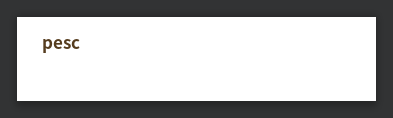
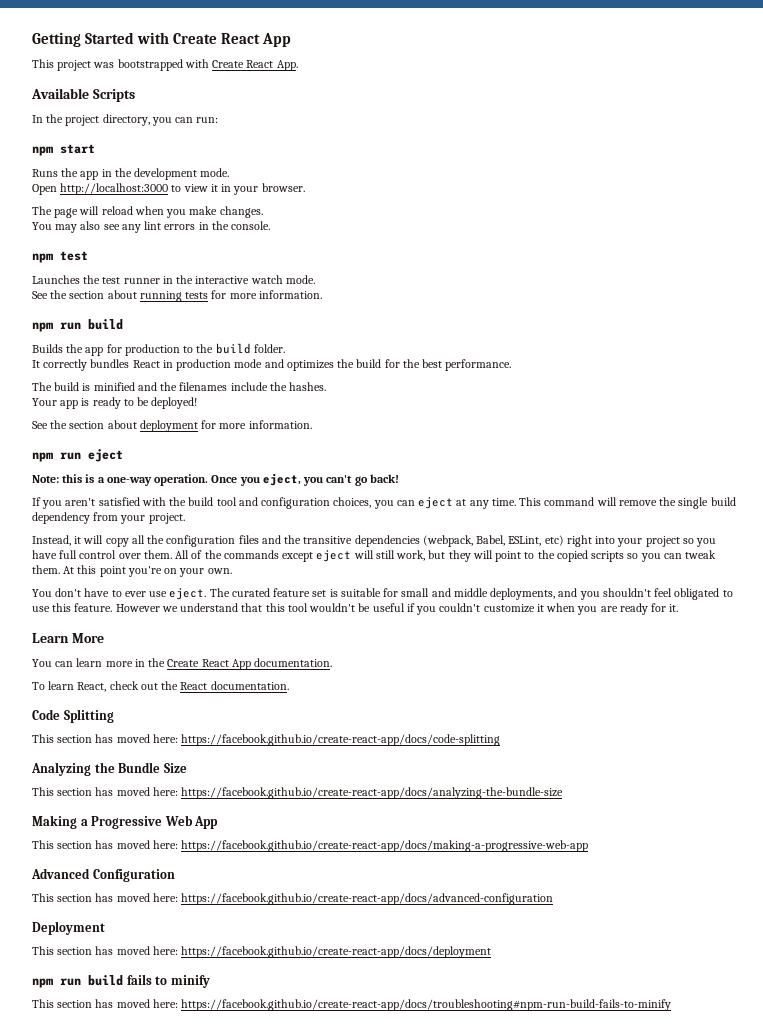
- pesc
+ Getting Started with Create React App
+ This project was bootstrapped with Create React App.
+ Available Scripts
+ In the project directory, you can run:
+ npm start
+ Runs the app in the development mode.
+ Open http://localhost:3000 to view it in your browser.
+ The page will reload when you make changes.
+ You may also see any lint errors in the console.
+ npm test
+ Launches the test runner in the interactive watch mode.
+ See the section about running tests for more information.
+ npm run build
+ Builds the app for production to the build folder.
+ It correctly bundles React in production mode and optimizes the build for the best performance.
+ The build is minified and the filenames include the hashes.
+ Your app is ready to be deployed!
+ See the section about deployment for more information.
+ npm run eject
+ Note: this is a one-way operation. Once you eject, you can't go back!
+ If you aren't satisfied with the build tool and configuration choices, you can eject at any time. This command will remove the single build dependency from your project.
+ Instead, it will copy all the configuration files and the transitive dependencies (webpack, Babel, ESLint, etc) right into your project so you have full control over them. All of the commands except eject will still work, but they will point to the copied scripts so you can tweak them. At this point you're on your own.
+ You don't have to ever use eject. The curated feature set is suitable for small and middle deployments, and you shouldn't feel obligated to use this feature. However we understand that this tool wouldn't be useful if you couldn't customize it when you are ready for it.
+ Learn More
+ You can learn more in the Create React App documentation.
+ To learn React, check out the React documentation.
+ Code Splitting
+ This section has moved here: https://facebook.github.io/create-react-app/docs/code-splitting
+ Analyzing the Bundle Size
+ This section has moved here: https://facebook.github.io/create-react-app/docs/analyzing-the-bundle-size
+ Making a Progressive Web App
+ This section has moved here: https://facebook.github.io/create-react-app/docs/making-a-progressive-web-app
+ Advanced Configuration
+ This section has moved here: https://facebook.github.io/create-react-app/docs/advanced-configuration
+ Deployment
+ This section has moved here: https://facebook.github.io/create-react-app/docs/deployment
+ npm run build fails to minify
+ This section has moved here: https://facebook.github.io/create-react-app/docs/troubleshooting#npm-run-build-fails-to-minify

